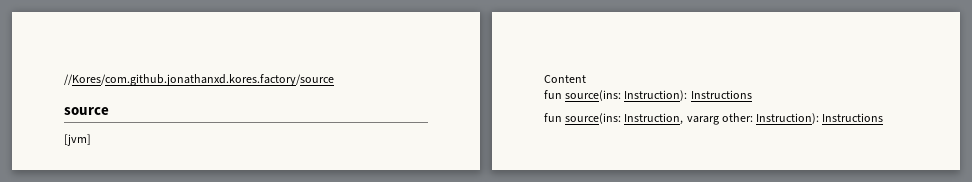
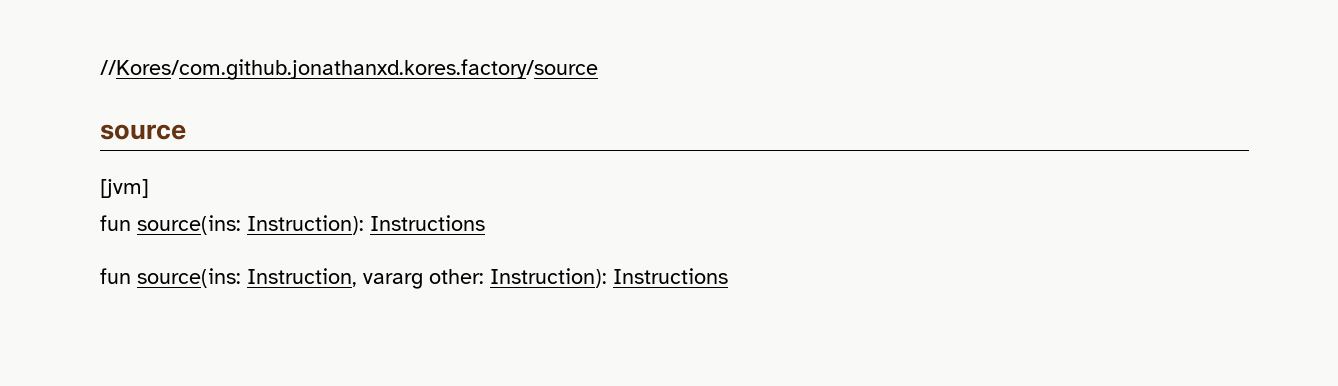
- Content

